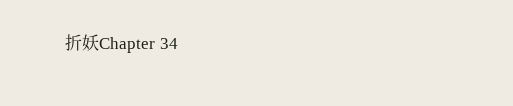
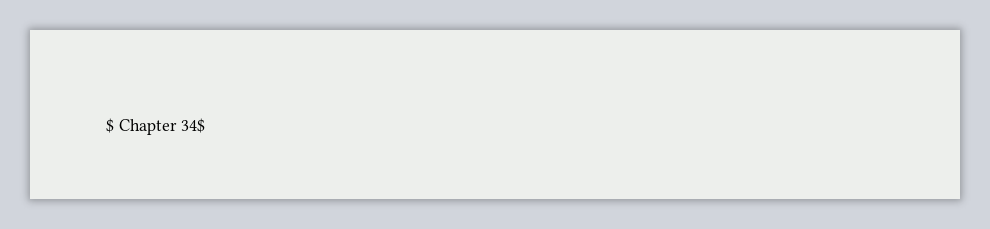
- 折妖Chapter 34
+ $ Chapter 34$

